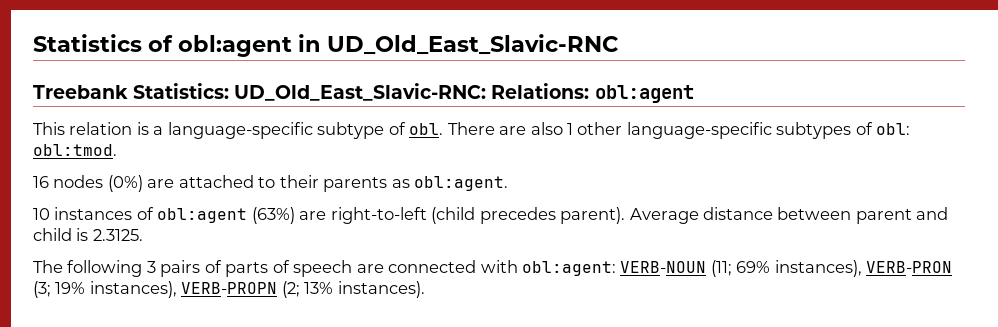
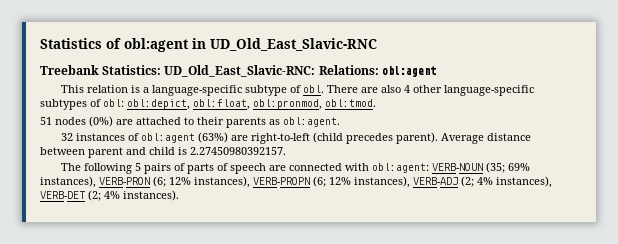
- There are also 1 other language-specific subtypes of obl: obl:tmod.
+ There are also 4 other language-specific subtypes of obl: obl:depict, obl:float, obl:pronmod, obl:tmod.
- 16 nodes (0%) are attached to their parents as obl:agent.
+ 51 nodes (0%) are attached to their parents as obl:agent.
- 10 instances of obl:agent (63%) are right-to-left (child precedes parent).
+ 32 instances of obl:agent (63%) are right-to-left (child precedes parent).
- Average distance between parent and child is 2.3125.
+ Average distance between parent and child is 2.27450980392157.
- The following 3 pairs of parts of speech are connected with obl:agent: VERB-NOUN (11; 69% instances), VERB-PRON (3; 19% instances), VERB-PROPN (2; 13% instances).
+ The following 5 pairs of parts of speech are connected with obl:agent: VERB-NOUN (35; 69% instances), VERB-PRON (6; 12% instances), VERB-PROPN (6; 12% instances), VERB-ADJ (2; 4% instances), VERB-DET (2; 4% instances).

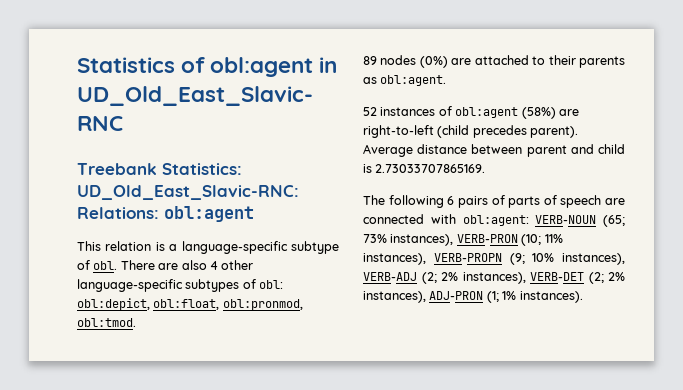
- 51 nodes (0%) are attached to their parents as obl:agent.
+ 89 nodes (0%) are attached to their parents as obl:agent.
- 32 instances of obl:agent (63%) are right-to-left (child precedes parent).
+ 52 instances of obl:agent (58%) are right-to-left (child precedes parent).
- Average distance between parent and child is 2.27450980392157.
+ Average distance between parent and child is 2.73033707865169.
- The following 5 pairs of parts of speech are connected with obl:agent: VERB-NOUN (35; 69% instances), VERB-PRON (6; 12% instances), VERB-PROPN (6; 12% instances), VERB-ADJ (2; 4% instances), VERB-DET (2; 4% instances).
+ The following 6 pairs of parts of speech are connected with obl:agent: VERB-NOUN (65; 73% instances), VERB-PRON (10; 11% instances), VERB-PROPN (9; 10% instances), VERB-ADJ (2; 2% instances), VERB-DET (2; 2% instances), ADJ-PRON (1; 1% instances).

